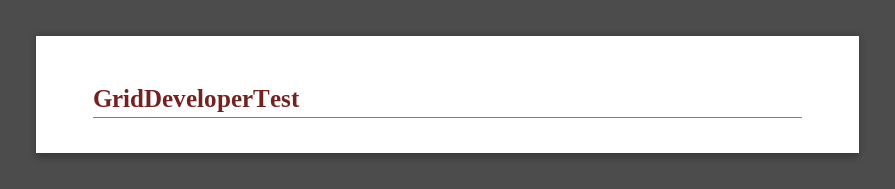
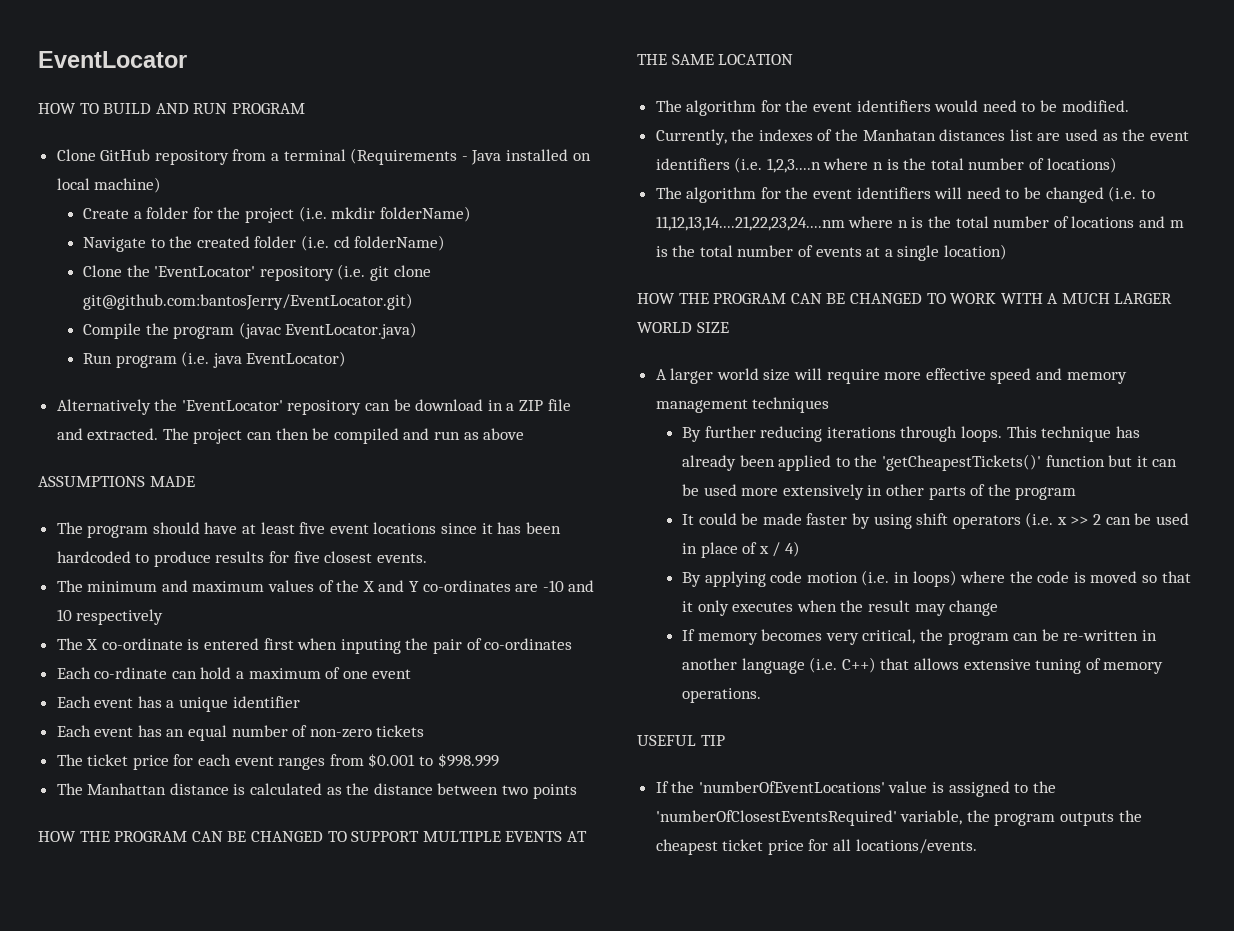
- GridDeveloperTest
+ EventLocator
+ HOW TO BUILD AND RUN PROGRAM
+ Clone GitHub repository from a terminal (Requirements - Java installed on local machine)
+ Create a folder for the project (i.e. mkdir folderName)
+ Navigate to the created folder (i.e. cd folderName)
+ Clone the 'EventLocator' repository (i.e. git clone git@github.com:bantosJerry/EventLocator.git)
+ Compile the program (javac EventLocator.java)
+ Run program (i.e. java EventLocator)
+ Alternatively the 'EventLocator' repository can be download in a ZIP file and extracted. The project can then be compiled and run as above
+ ASSUMPTIONS MADE
+ The program should have at least five event locations since it has been hardcoded to produce results for five closest events.
+ The minimum and maximum values of the X and Y co-ordinates are -10 and 10 respectively
+ The X co-ordinate is entered first when inputing the pair of co-ordinates
+ Each co-rdinate can hold a maximum of one event
+ Each event has a unique identifier
+ Each event has an equal number of non-zero tickets
+ The ticket price for each event ranges from $0.001 to $998.999
+ The Manhattan distance is calculated as the distance between two points
+ HOW THE PROGRAM CAN BE CHANGED TO SUPPORT MULTIPLE EVENTS AT THE SAME LOCATION
+ The algorithm for the event identifiers would need to be modified.
+ Currently, the indexes of the Manhatan distances list are used as the event identifiers (i.e. 1,2,3....n where n is the total number of locations)
+ The algorithm for the event identifiers will need to be changed (i.e. to 11,12,13,14....21,22,23,24....nm where n is the total number of locations and m is the total number of events at a single location)
+ HOW THE PROGRAM CAN BE CHANGED TO WORK WITH A MUCH LARGER WORLD SIZE
+ A larger world size will require more effective speed and memory management techniques
+ By further reducing iterations through loops. This technique has already been applied to the 'getCheapestTickets()' function but it can be used more extensively in other parts of the program
+ It could be made faster by using shift operators (i.e. x >> 2 can be used in place of x / 4)
+ By applying code motion (i.e. in loops) where the code is moved so that it only executes when the result may change
+ If memory becomes very critical, the program can be re-written in another language (i.e. C++) that allows extensive tuning of memory operations.
+ USEFUL TIP
+ If the 'numberOfEventLocations' value is assigned to the 'numberOfClosestEventsRequired' variable, the program outputs the cheapest ticket price for all locations/events.

